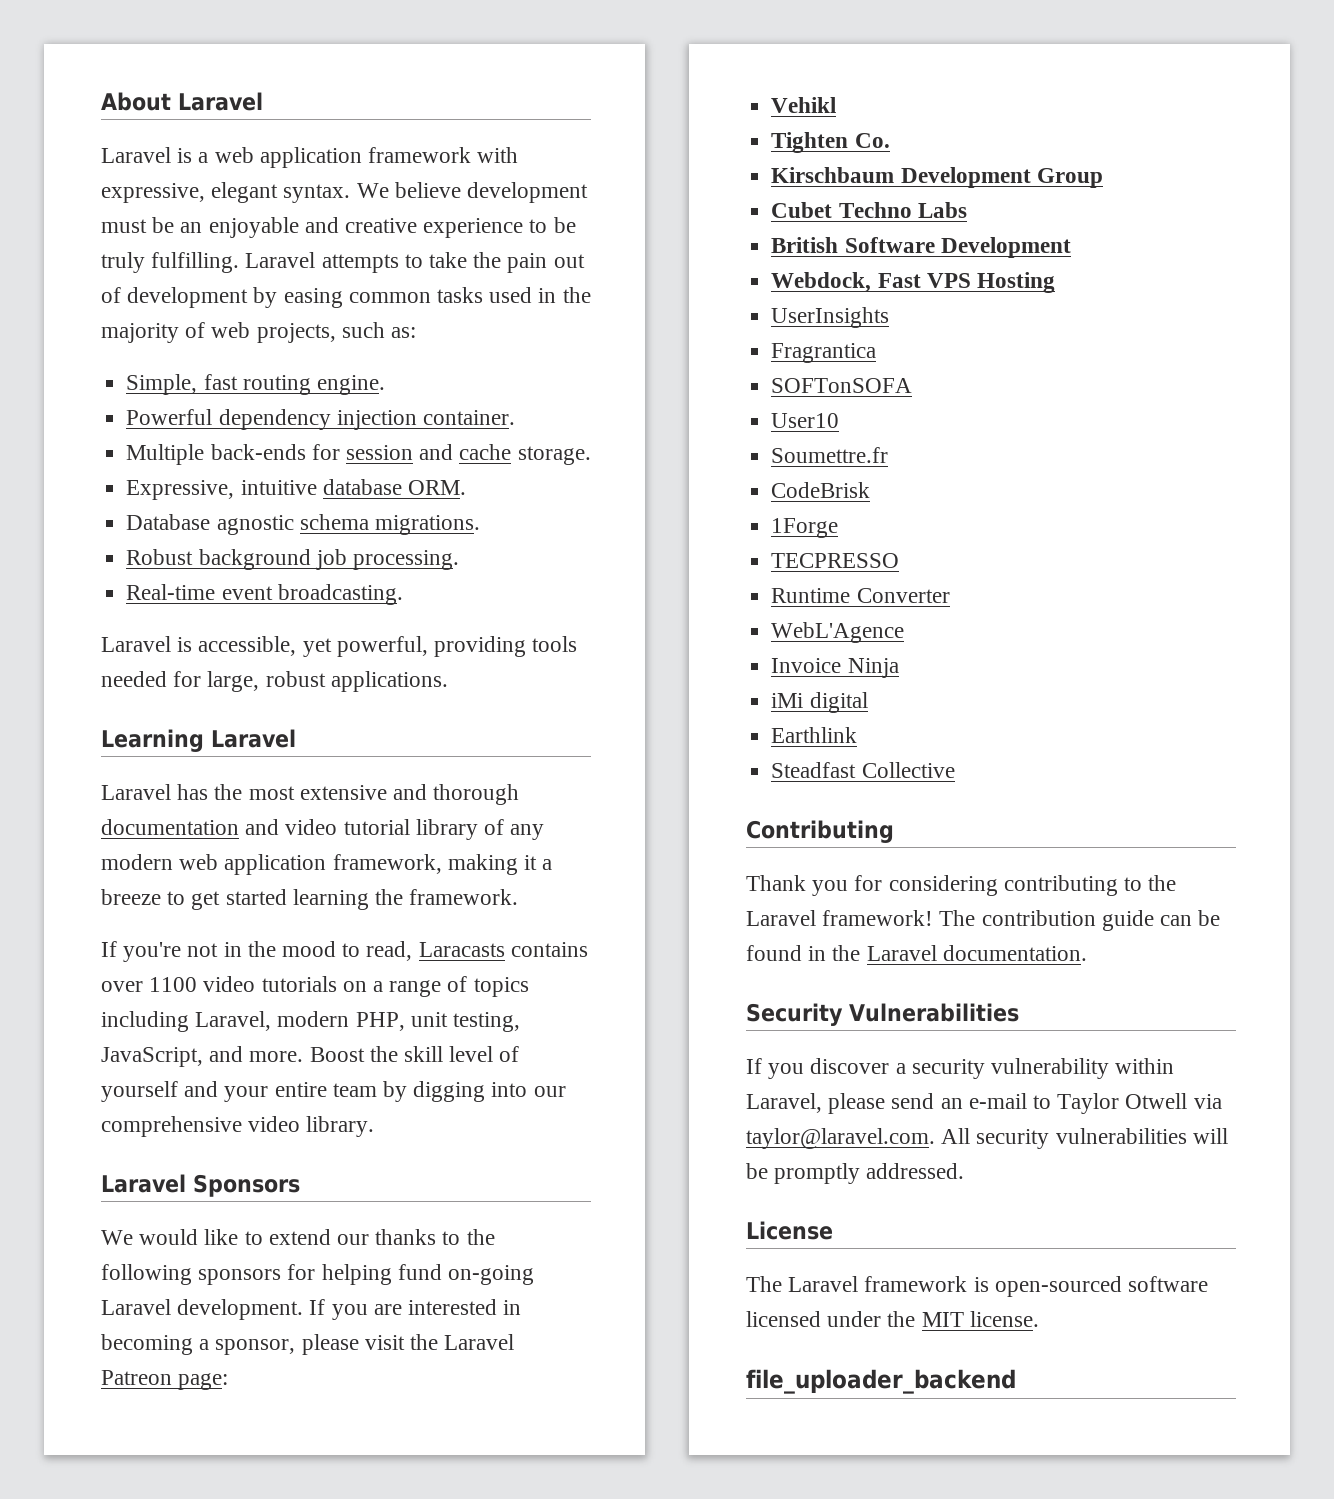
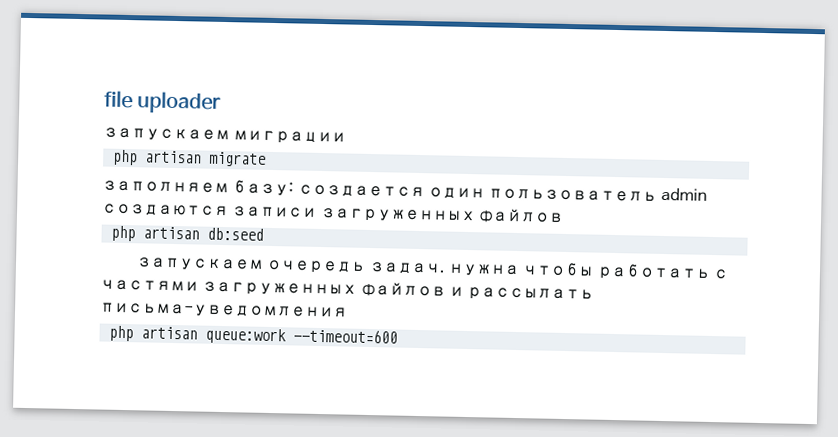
- About Laravel
- Laravel is a web application framework with expressive, elegant syntax. We believe development must be an enjoyable and creative experience to be truly fulfilling. Laravel attempts to take the pain out of development by easing common tasks used in the majority of web projects, such as:
- Simple, fast routing engine.
- Powerful dependency injection container.
- Multiple back-ends for session and cache storage.
- Expressive, intuitive database ORM.
- Database agnostic schema migrations.
- Robust background job processing.
- Real-time event broadcasting.
- Laravel is accessible, yet powerful, providing tools needed for large, robust applications.
- Learning Laravel
- Laravel has the most extensive and thorough documentation and video tutorial library of any modern web application framework, making it a breeze to get started learning the framework.
- If you're not in the mood to read, Laracasts contains over 1100 video tutorials on a range of topics including Laravel, modern PHP, unit testing, JavaScript, and more. Boost the skill level of yourself and your entire team by digging into our comprehensive video library.
- Laravel Sponsors
- We would like to extend our thanks to the following sponsors for helping fund on-going Laravel development. If you are interested in becoming a sponsor, please visit the Laravel Patreon page:
- Vehikl
- Tighten Co.
- Kirschbaum Development Group
- Cubet Techno Labs
- British Software Development
- Webdock, Fast VPS Hosting
- UserInsights
- Fragrantica
- SOFTonSOFA
- User10
- Soumettre.fr
- CodeBrisk
- 1Forge
- TECPRESSO
- Runtime Converter
- WebL'Agence
- Invoice Ninja
- iMi digital
- Earthlink
- Steadfast Collective
- Contributing
- Thank you for considering contributing to the Laravel framework! The contribution guide can be found in the Laravel documentation.
- Security Vulnerabilities
- If you discover a security vulnerability within Laravel, please send an e-mail to Taylor Otwell via taylor@laravel.com. All security vulnerabilities will be promptly addressed.
- License
- The Laravel framework is open-sourced software licensed under the MIT license.
- file_uploader_backend
+ file uploader
+ запускаем миграции
+ php artisan migrate
+ заполняем базу: создается один пользователь admin создаются записи загруженных файлов
+ php artisan db:seed
+ запускаем очередь задач. нужна чтобы работать с частями загруженных файлов и рассылать письма-уведомления
+ php artisan queue:work --timeout=600

